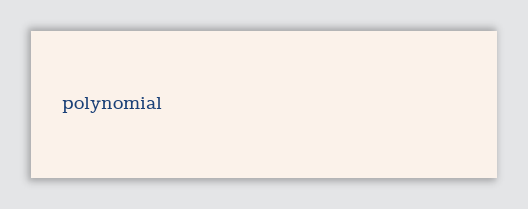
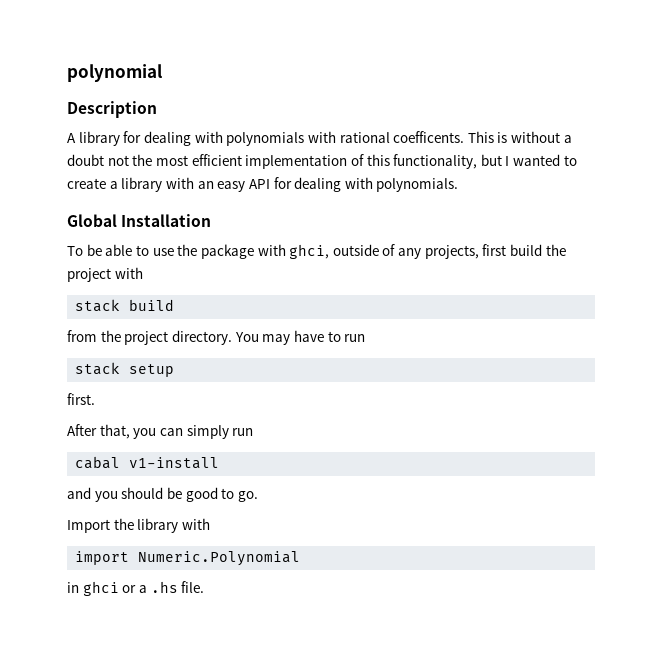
+ Description
+ A library for dealing with polynomials with rational coefficents. This is without a doubt not the most efficient implementation of this functionality, but I wanted to create a library with an easy API for dealing with polynomials.
+ Global Installation
+ To be able to use the package with ghci, outside of any projects, first build the project with
+ stack build
+ from the project directory. You may have to run
+ stack setup
+ first.
+ After that, you can simply run
+ cabal v1-install
+ and you should be good to go.
+ Import the library with
+ import Numeric.Polynomial
+ in ghci or a .hs file.

